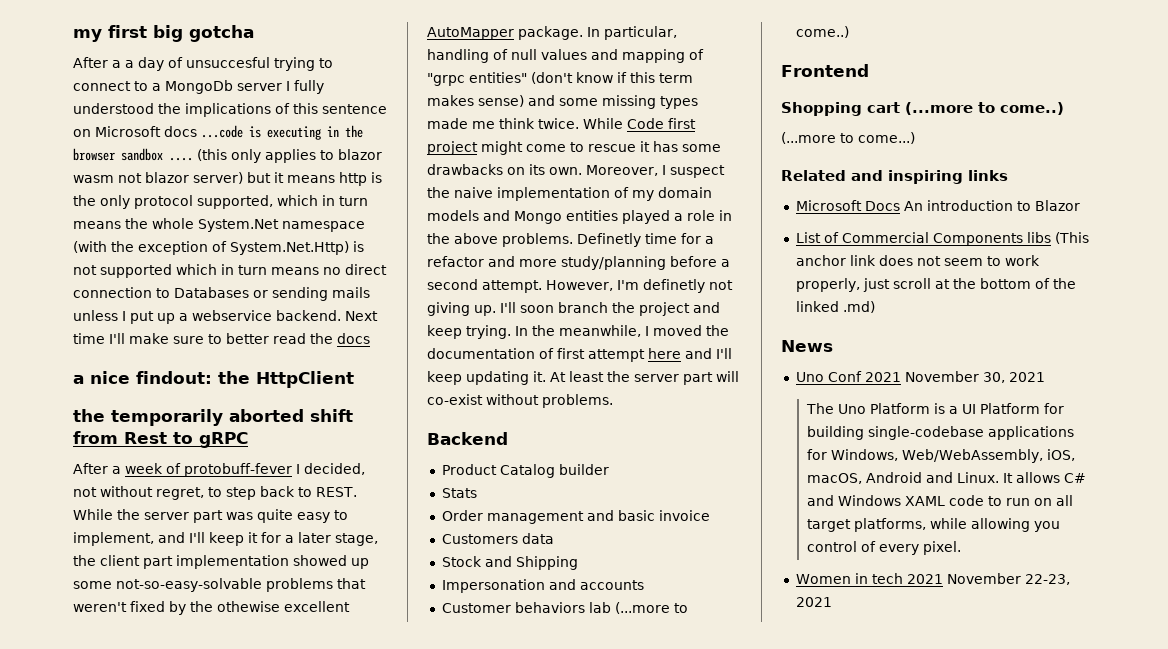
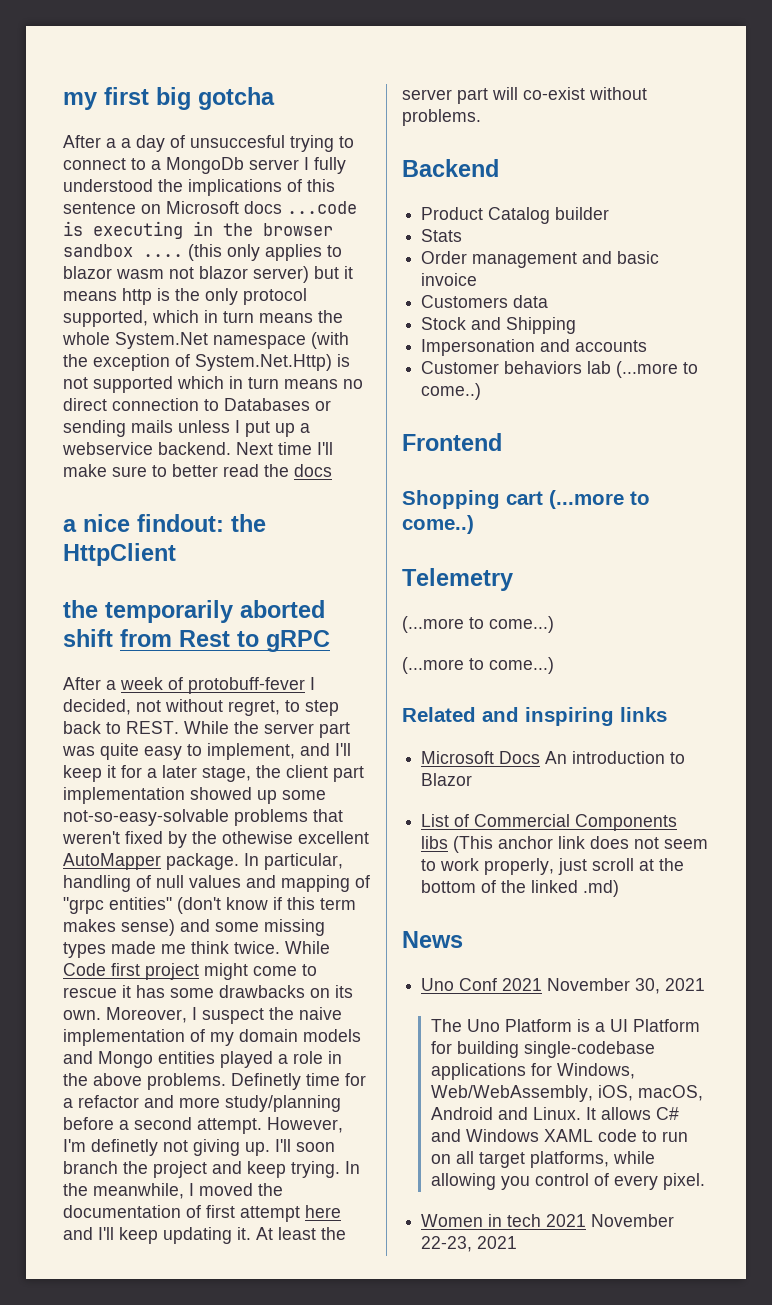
+ Telemetry
+ (...more to come...)

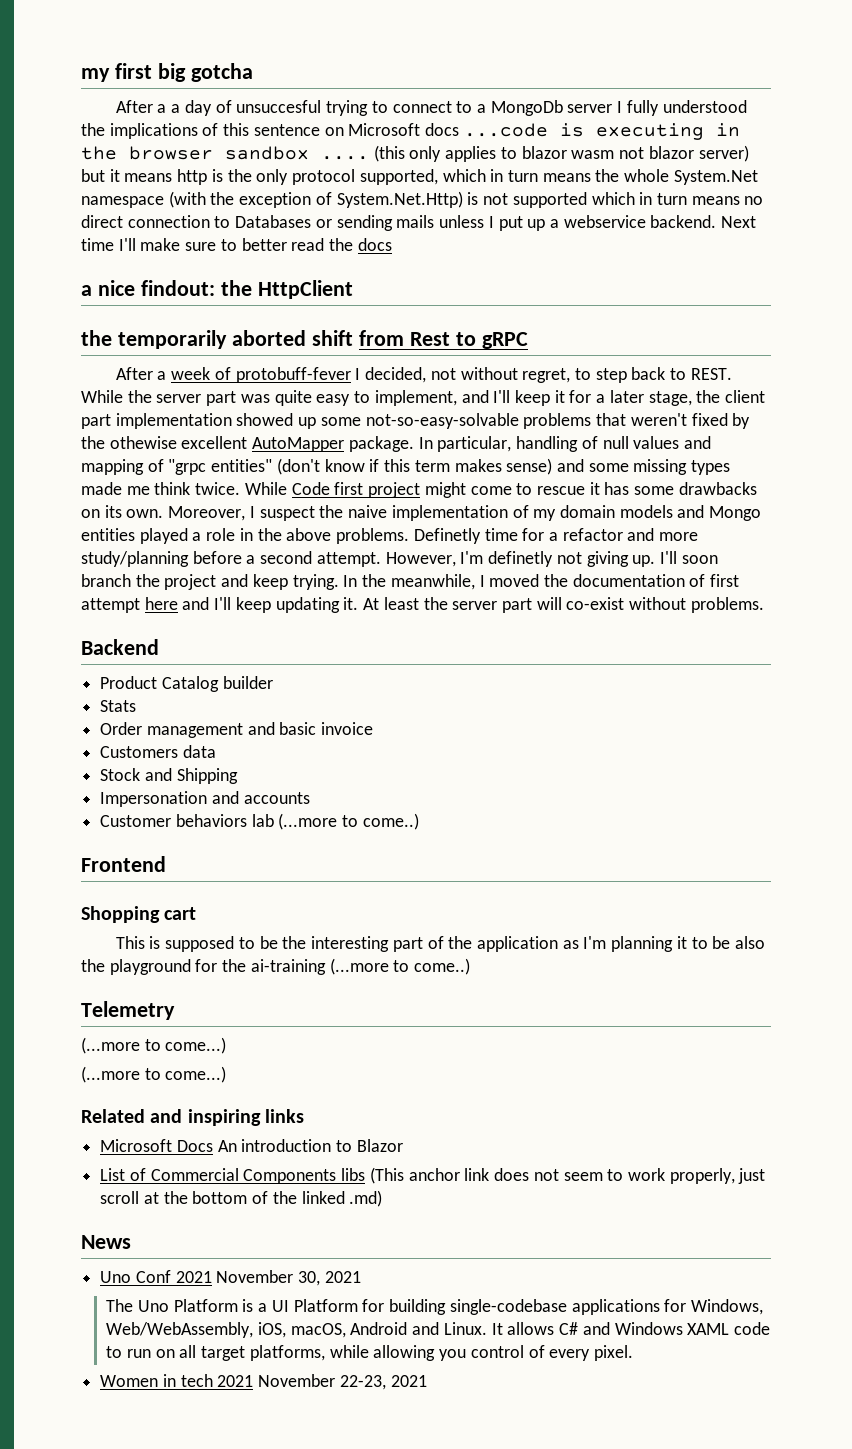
- Shopping cart (...more to come..)
+ Shopping cart
+ This is supposed to be the interesting part of the application as I'm planning it to be also the playground for the ai-training (...more to come..)

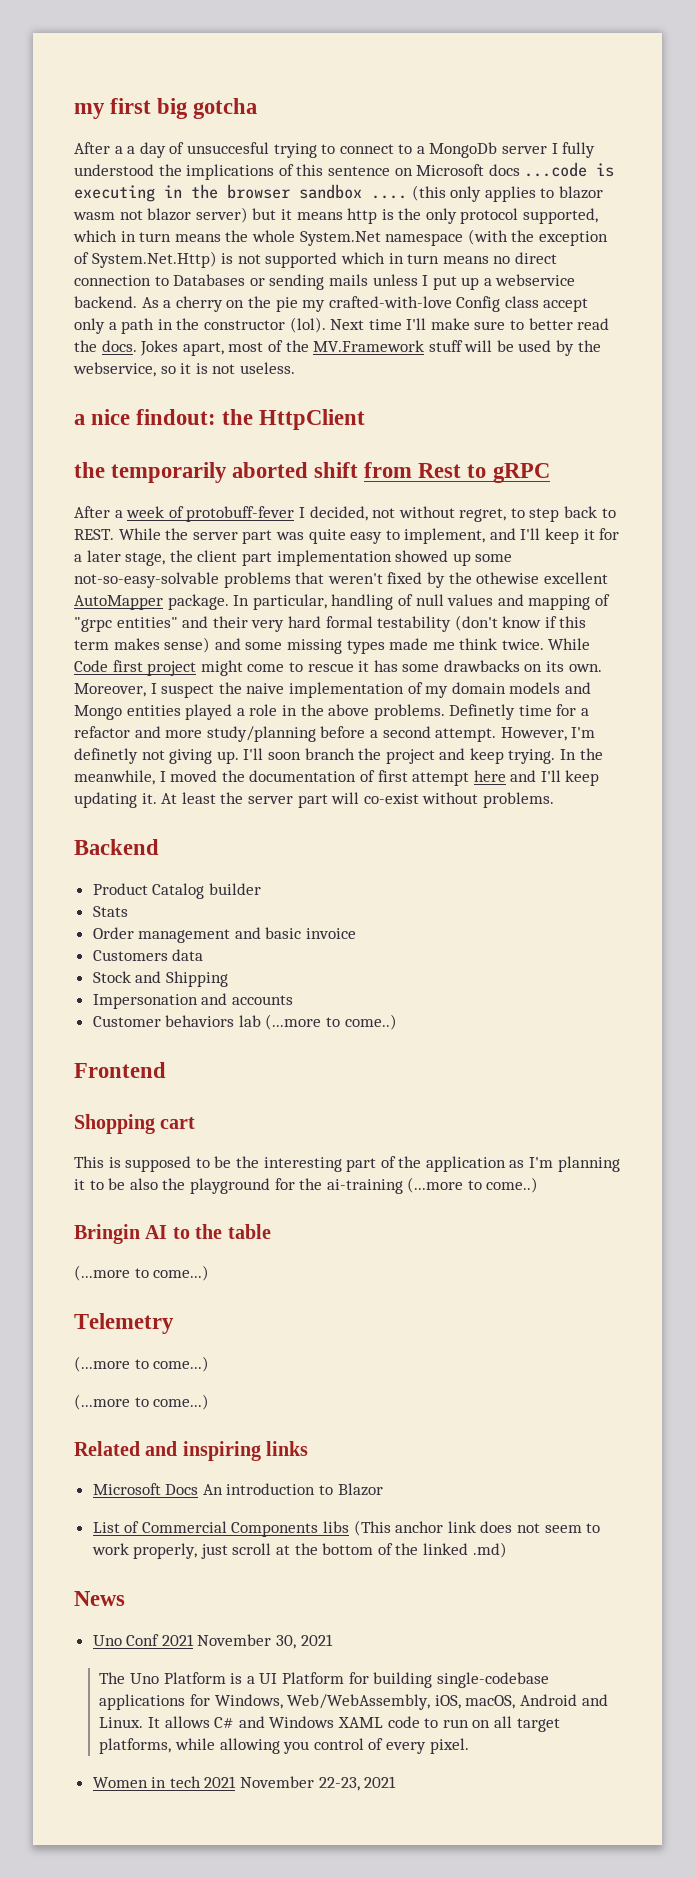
+ As a cherry on the pie my crafted-with-love Config class accept only a path in the constructor (lol).
- Next time I'll make sure to better read the docs
+ Next time I'll make sure to better read the docs. Jokes apart, most of the MV.Framework stuff will be used by the webservice, so it is not useless.
- In particular, handling of null values and mapping of "grpc entities" (don't know if this term makes sense) and some missing types made me think twice.
+ In particular, handling of null values and mapping of "grpc entities" and their very hard formal testability (don't know if this term makes sense) and some missing types made me think twice.
+ Bringin AI to the table
+ (...more to come...)

